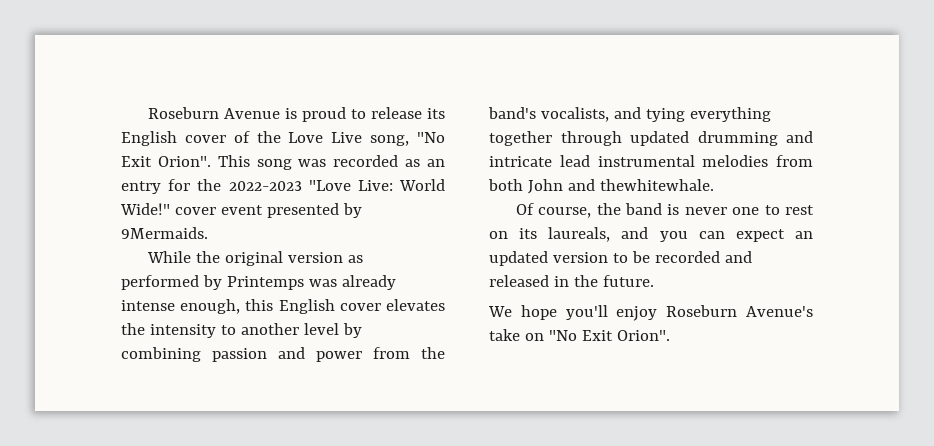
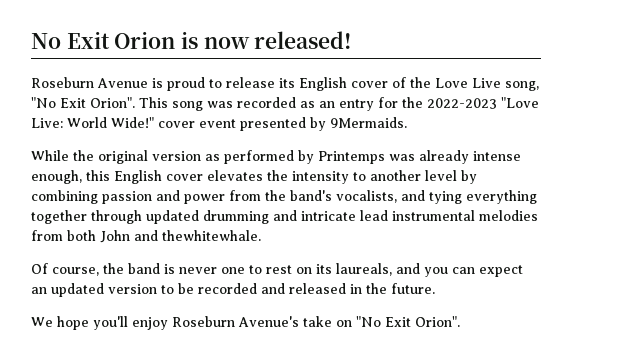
+ No Exit Orion is now released!

